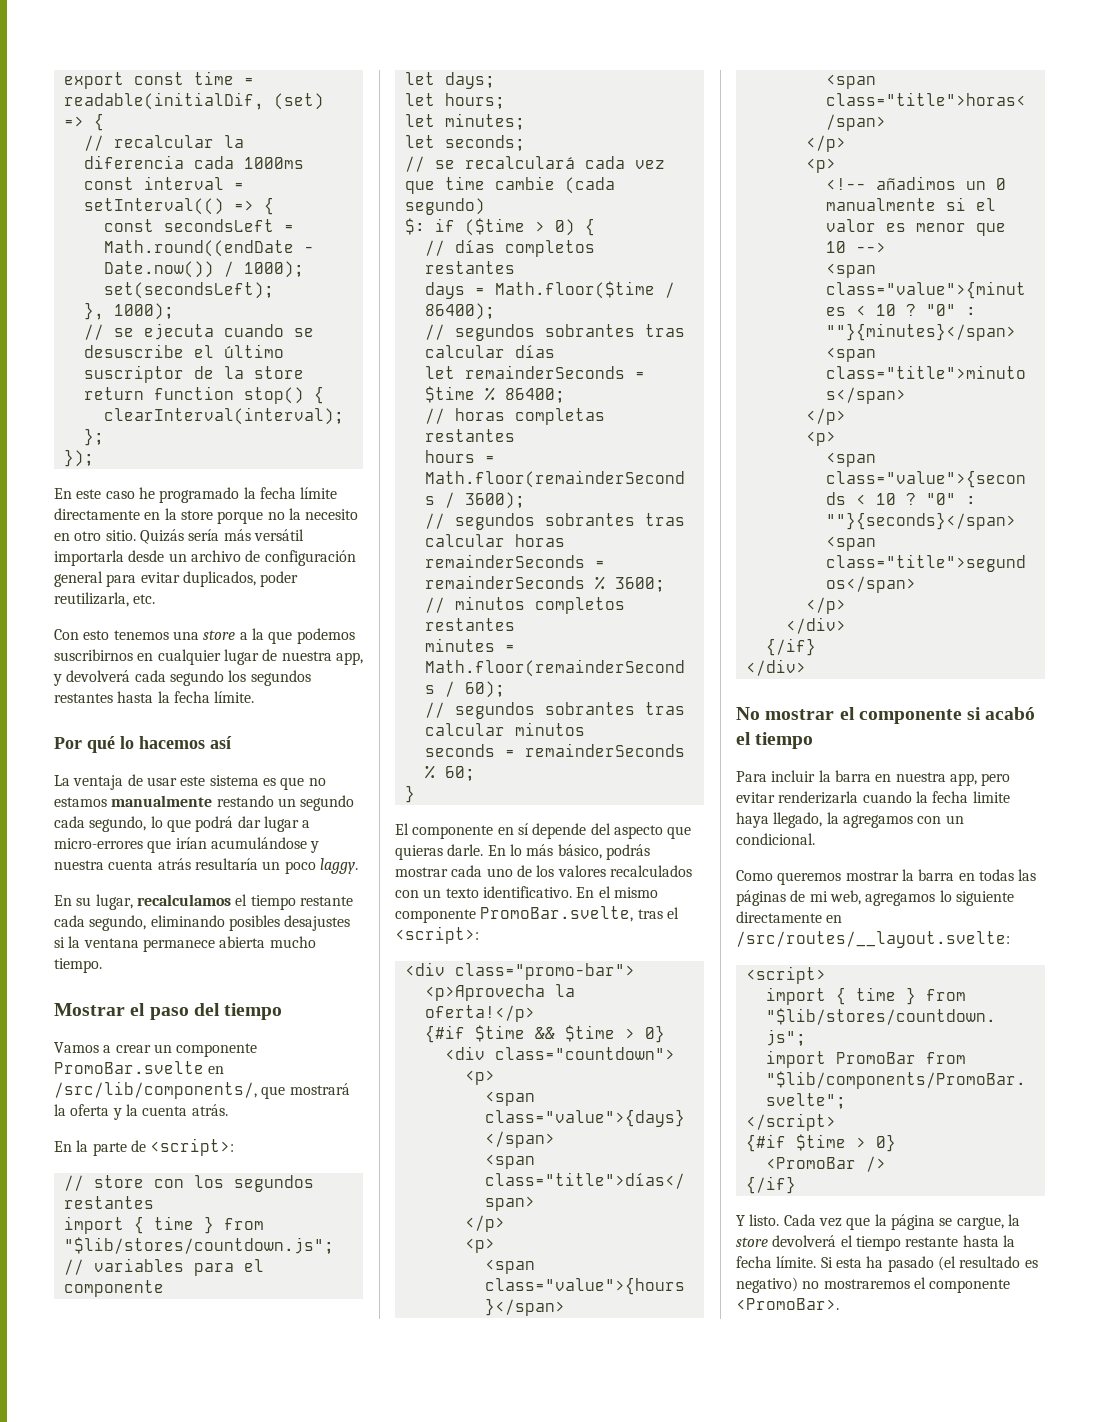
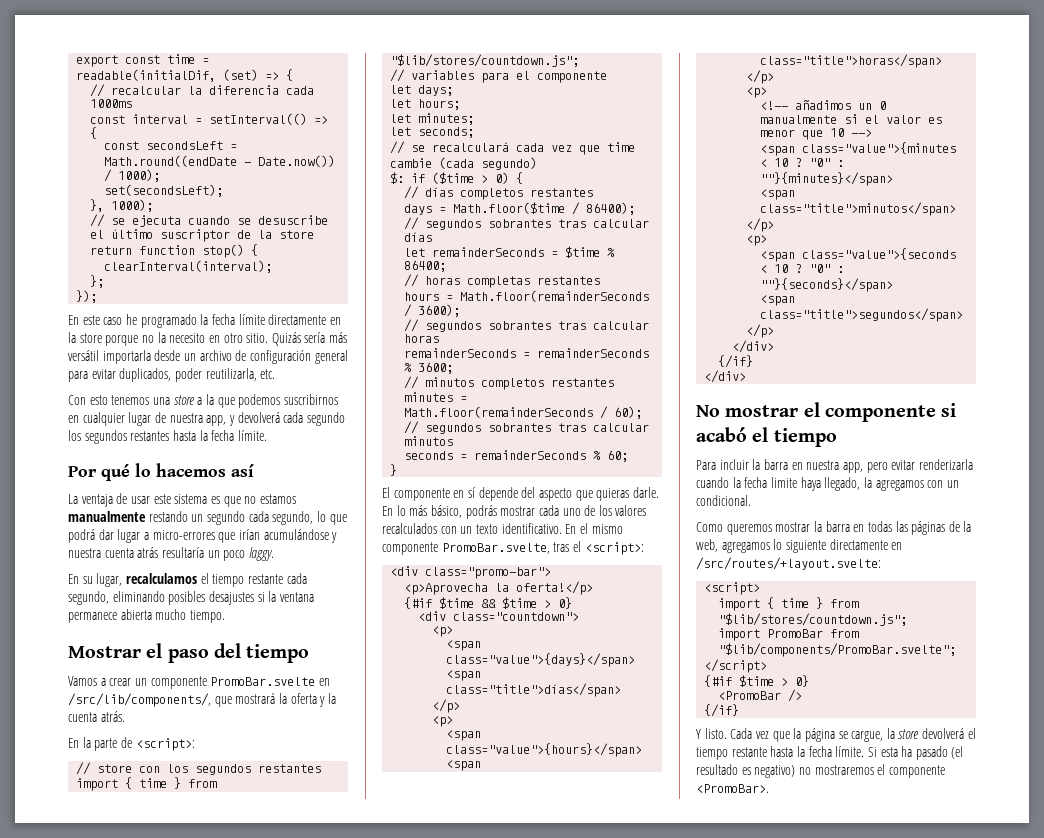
- Como queremos mostrar la barra en todas las páginas de mi web, agregamos lo siguiente directamente en /src/routes/__layout.svelte:
+ Como queremos mostrar la barra en todas las páginas de la web, agregamos lo siguiente directamente en /src/routes/+layout.svelte:

